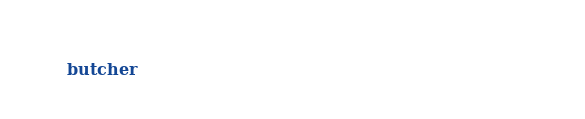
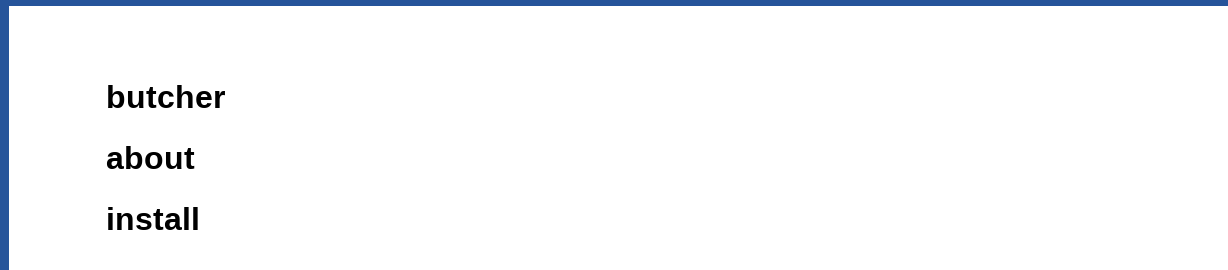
+ about
+ install

